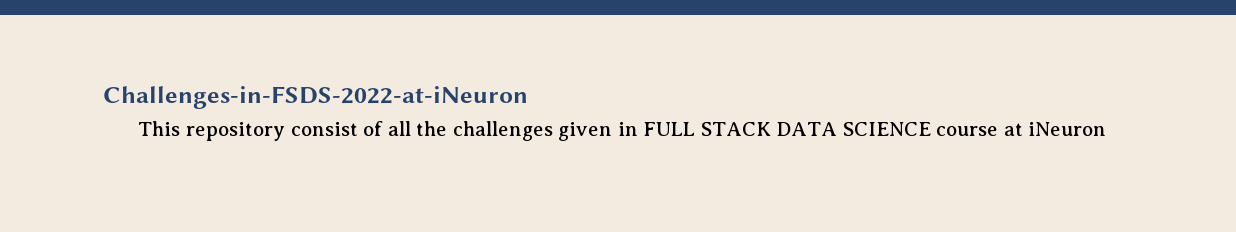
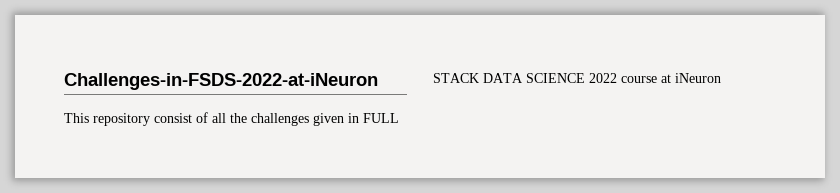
- This repository consist of all the challenges given in FULL STACK DATA SCIENCE course at iNeuron
+ This repository consist of all the challenges given in FULL STACK DATA SCIENCE 2022 course at iNeuron

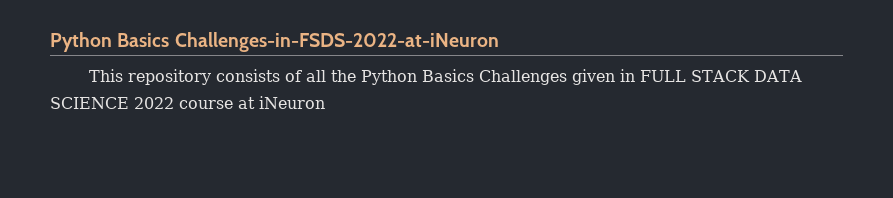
- Challenges-in-FSDS-2022-at-iNeuron
+ Python Basics Challenges-in-FSDS-2022-at-iNeuron
- This repository consist of all the challenges given in FULL STACK DATA SCIENCE 2022 course at iNeuron
+ This repository consists of all the Python Basics Challenges given in FULL STACK DATA SCIENCE 2022 course at iNeuron

